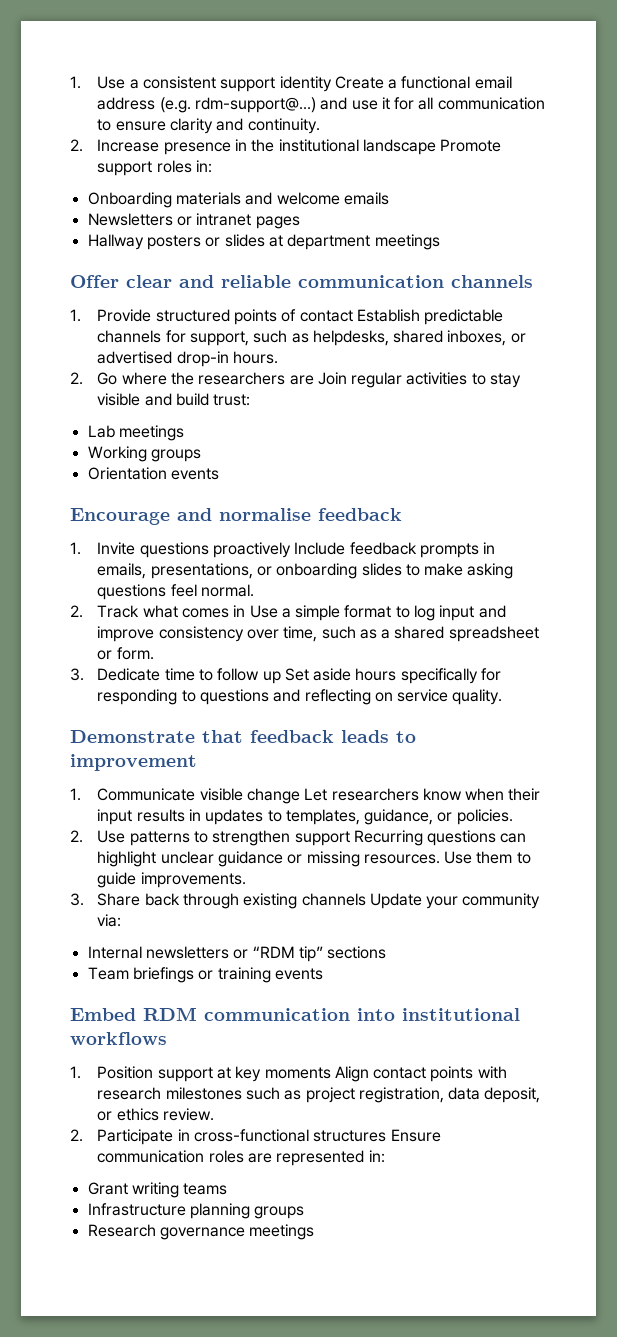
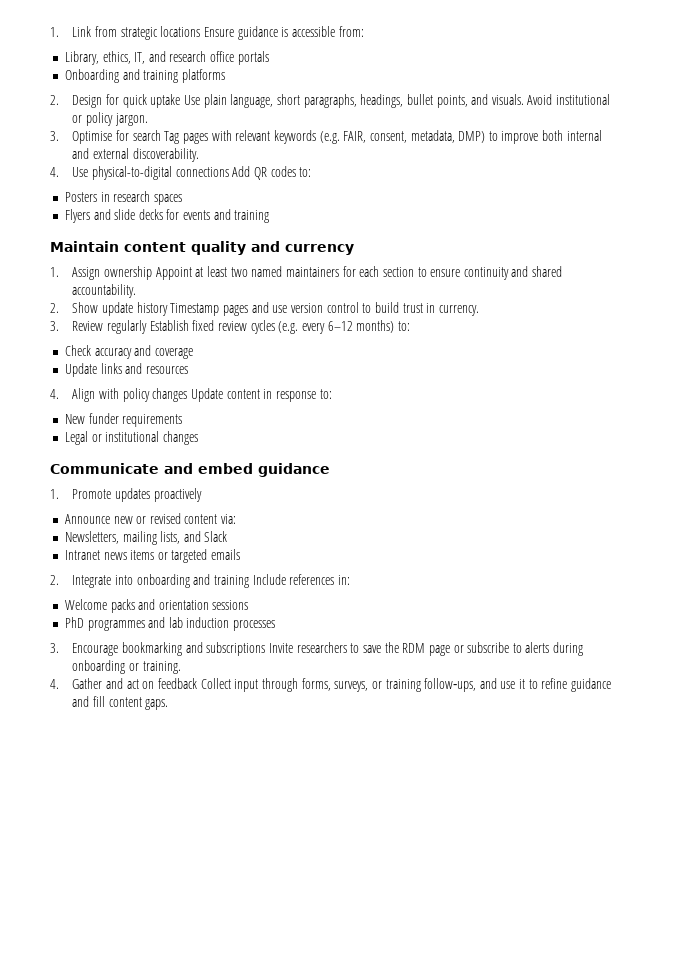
- 1. Use a consistent support identity Create a functional email address (e.g. rdm-support@...) and use it for all communication to ensure clarity and continuity.
- 2. Increase presence in the institutional landscape Promote support roles in:
- Onboarding materials and welcome emails
- Newsletters or intranet pages
- Hallway posters or slides at department meetings
- Offer clear and reliable communication channels
- 1. Provide structured points of contact Establish predictable channels for support, such as helpdesks, shared inboxes, or advertised drop-in hours.
- 2. Go where the researchers are Join regular activities to stay visible and build trust:
- Lab meetings
- Working groups
- Orientation events
- Encourage and normalise feedback
- 1. Invite questions proactively Include feedback prompts in emails, presentations, or onboarding slides to make asking questions feel normal.
- 2. Track what comes in Use a simple format to log input and improve consistency over time, such as a shared spreadsheet or form.
- 3. Dedicate time to follow up Set aside hours specifically for responding to questions and reflecting on service quality.
- Demonstrate that feedback leads to improvement
- 1. Communicate visible change Let researchers know when their input results in updates to templates, guidance, or policies.
- 2. Use patterns to strengthen support Recurring questions can highlight unclear guidance or missing resources. Use them to guide improvements.
- 3. Share back through existing channels Update your community via:
- Internal newsletters or “RDM tip” sections
- Team briefings or training events
- Embed RDM communication into institutional workflows
- 1. Position support at key moments Align contact points with research milestones such as project registration, data deposit, or ethics review.
- 2. Participate in cross-functional structures Ensure communication roles are represented in:
- Grant writing teams
- Infrastructure planning groups
- Research governance meetings
+ 1. Link from strategic locations Ensure guidance is accessible from:
+ Library, ethics, IT, and research office portals
+ Onboarding and training platforms
+ 2. Design for quick uptake Use plain language, short paragraphs, headings, bullet points, and visuals. Avoid institutional or policy jargon.
+ 3. Optimise for search Tag pages with relevant keywords (e.g. FAIR, consent, metadata, DMP) to improve both internal and external discoverability.
+ 4. Use physical-to-digital connections Add QR codes to:
+ Posters in research spaces
+ Flyers and slide decks for events and training
+ Maintain content quality and currency
+ 1. Assign ownership Appoint at least two named maintainers for each section to ensure continuity and shared accountability.
+ 2. Show update history Timestamp pages and use version control to build trust in currency.
+ 3. Review regularly Establish fixed review cycles (e.g. every 6–12 months) to:
+ Check accuracy and coverage
+ Update links and resources
+ 4. Align with policy changes Update content in response to:
+ New funder requirements
+ Legal or institutional changes
+ Communicate and embed guidance
+ 1. Promote updates proactively
+ Announce new or revised content via:
+ Newsletters, mailing lists, and Slack
+ Intranet news items or targeted emails
+ 2. Integrate into onboarding and training Include references in:
+ Welcome packs and orientation sessions
+ PhD programmes and lab induction processes
+ 3. Encourage bookmarking and subscriptions Invite researchers to save the RDM page or subscribe to alerts during onboarding or training.
+ 4. Gather and act on feedback Collect input through forms, surveys, or training follow‑ups, and use it to refine guidance and fill content gaps.

